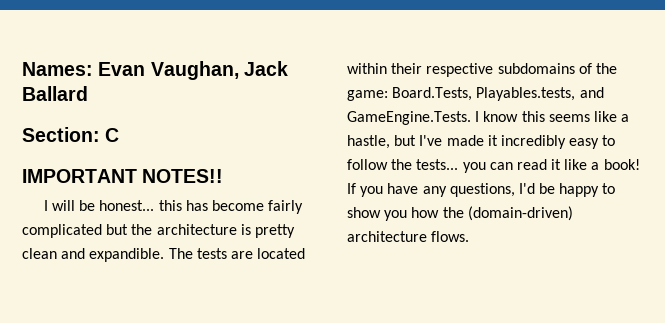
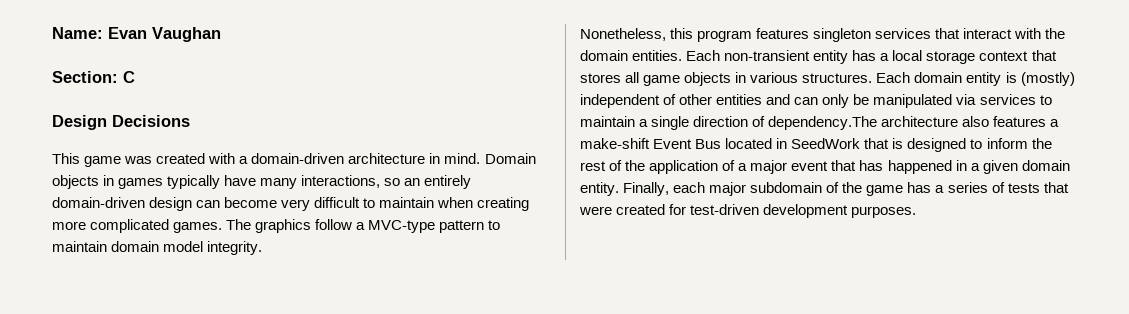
- Names: Evan Vaughan, Jack Ballard
+ Name: Evan Vaughan
  Section: C
- IMPORTANT NOTES!!
- I will be honest... this has become fairly complicated but the architecture is pretty clean and expandible. The tests are located within their respective subdomains of the game: Board.Tests, Playables.tests, and GameEngine.Tests. I know this seems like a hastle, but I've made it incredibly easy to follow the tests... you can read it like a book! If you have any questions, I'd be happy to show you how the (domain-driven) architecture flows.
+ Design Decisions
+ This game was created with a domain-driven architecture in mind. Domain objects in games typically have many interactions, so an entirely domain-driven design can become very difficult to maintain when creating more complicated games. The graphics follow a MVC-type pattern to maintain domain model integrity.
+ Nonetheless, this program features singleton services that interact with the domain entities. Each non-transient entity has a local storage context that stores all game objects in various structures. Each domain entity is (mostly) independent of other entities and can only be manipulated via services to maintain a single direction of dependency.The architecture also features a make-shift Event Bus located in SeedWork that is designed to inform the rest of the application of a major event that has happened in a given domain entity. Finally, each major subdomain of the game has a series of tests that were created for test-driven development purposes.

